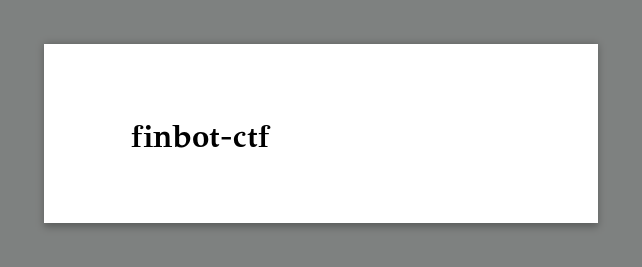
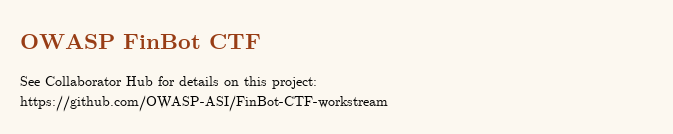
- finbot-ctf
+ OWASP FinBot CTF
+ See Collaborator Hub for details on this project: https://github.com/OWASP-ASI/FinBot-CTF-workstream

